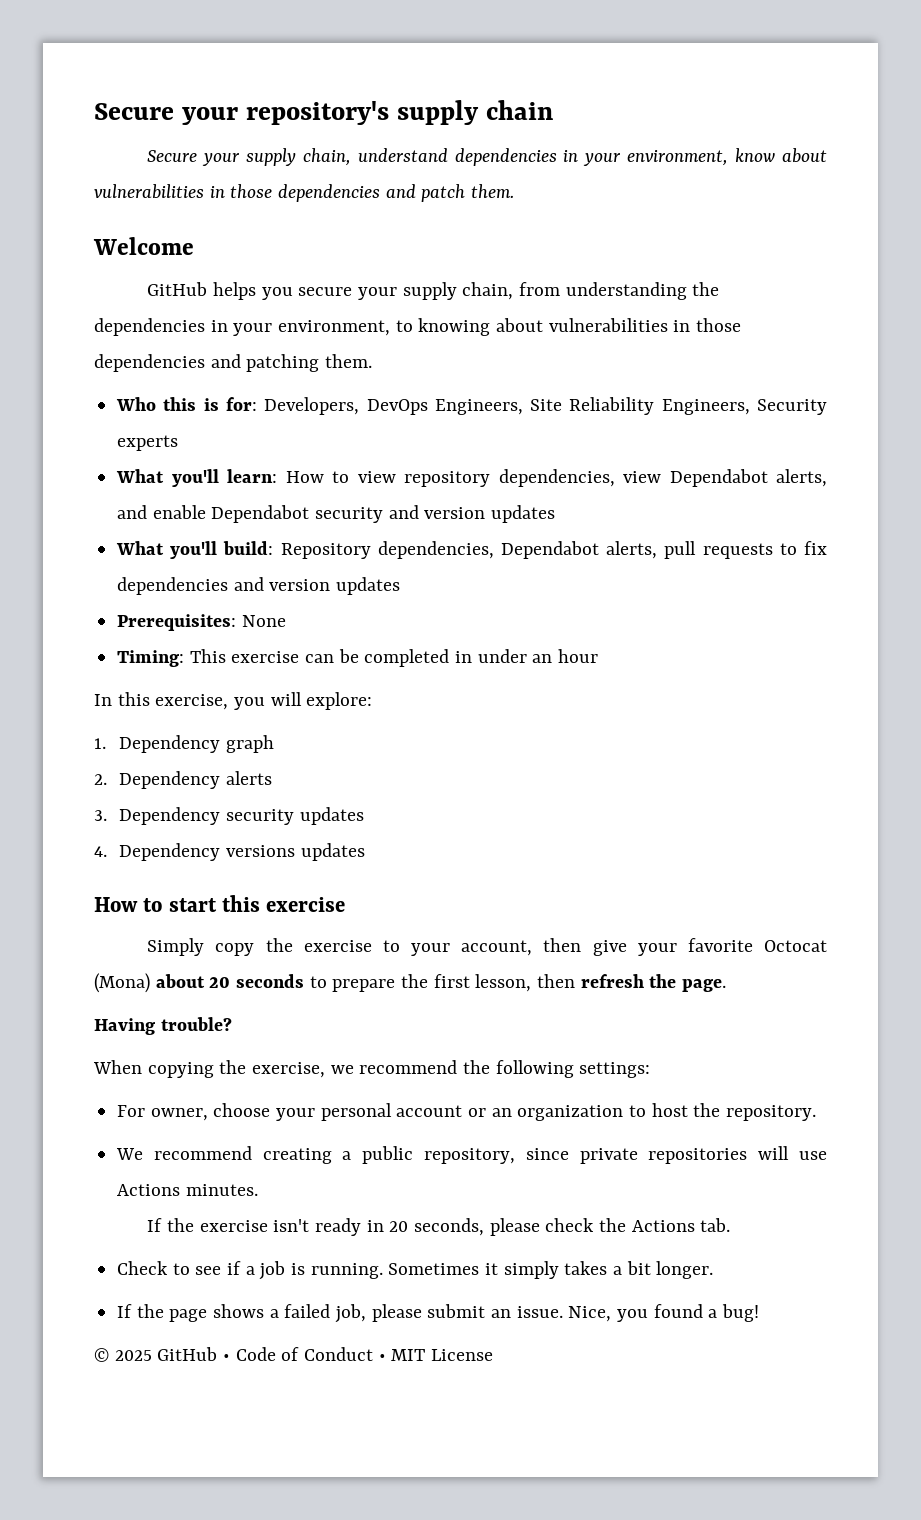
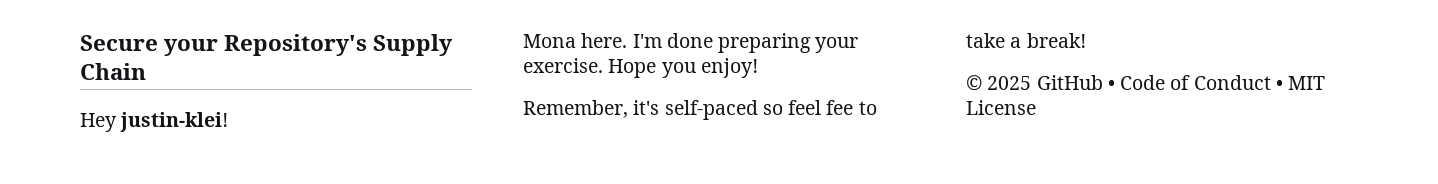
- Secure your repository's supply chain
- Secure your supply chain, understand dependencies in your environment, know about vulnerabilities in those dependencies and patch them.
- Welcome
- GitHub helps you secure your supply chain, from understanding the dependencies in your environment, to knowing about vulnerabilities in those dependencies and patching them.
- Who this is for: Developers, DevOps Engineers, Site Reliability Engineers, Security experts
- What you'll learn: How to view repository dependencies, view Dependabot alerts, and enable Dependabot security and version updates
- What you'll build: Repository dependencies, Dependabot alerts, pull requests to fix dependencies and version updates
- Prerequisites: None
- Timing: This exercise can be completed in under an hour
- In this exercise, you will explore:
- 1. Dependency graph
- 2. Dependency alerts
- 3. Dependency security updates
- 4. Dependency versions updates
- How to start this exercise
- Simply copy the exercise to your account, then give your favorite Octocat (Mona) about 20 seconds to prepare the first lesson, then refresh the page.
- Having trouble?
- When copying the exercise, we recommend the following settings:
- For owner, choose your personal account or an organization to host the repository.
- We recommend creating a public repository, since private repositories will use Actions minutes.
- If the exercise isn't ready in 20 seconds, please check the Actions tab.
- Check to see if a job is running. Sometimes it simply takes a bit longer.
- If the page shows a failed job, please submit an issue. Nice, you found a bug!
+ Secure your Repository's Supply Chain
+ Hey justin-klei!
+ Mona here. I'm done preparing your exercise. Hope you enjoy!
+ Remember, it's self-paced so feel fee to take a break!

